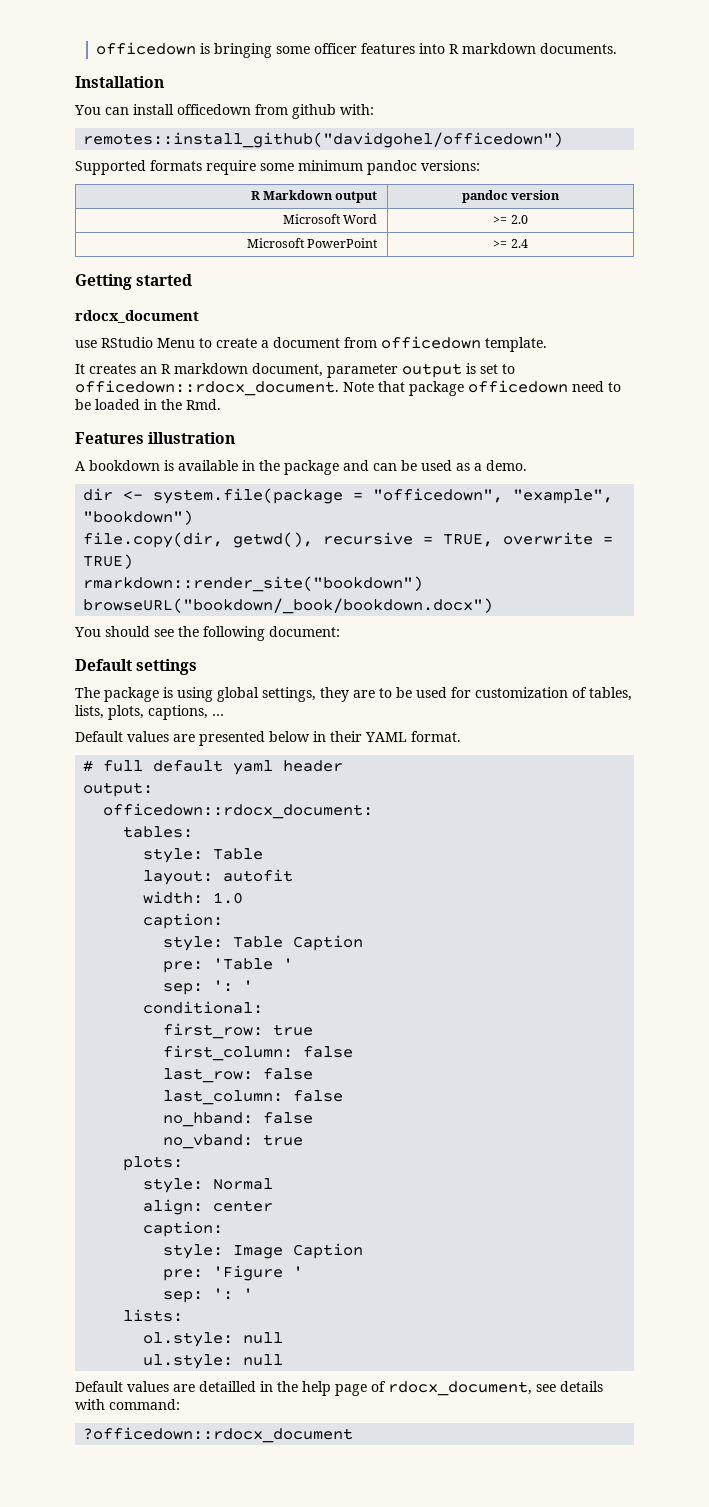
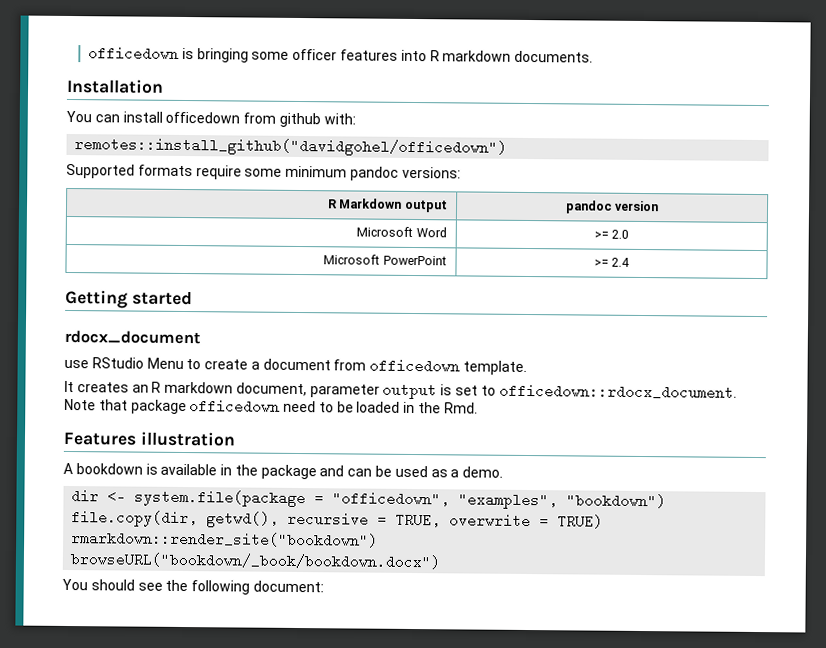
- dir <- system.file(package = "officedown", "example", "bookdown")
+ dir <- system.file(package = "officedown", "examples", "bookdown")
- Default settings
- The package is using global settings, they are to be used for customization of tables, lists, plots, captions, …
- Default values are presented below in their YAML format.
- # full default yaml header
- output:
- officedown::rdocx_document:
- tables:
- style: Table
- layout: autofit
- width: 1.0
- caption:
- style: Table Caption
- pre: 'Table '
- sep: ': '
- conditional:
- first_row: true
- first_column: false
- last_row: false
- last_column: false
- no_hband: false
- no_vband: true
- plots:
- style: Normal
- align: center
- caption:
- style: Image Caption
- pre: 'Figure '
- sep: ': '
- lists:
- ol.style: null
- ul.style: null
- Default values are detailled in the help page of rdocx_document, see details with command:
- ?officedown::rdocx_document

